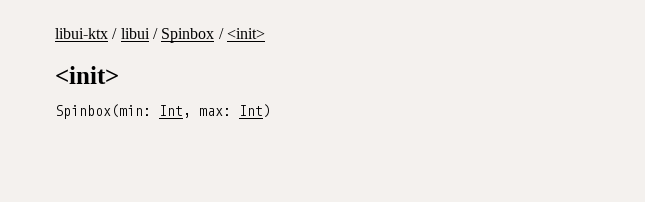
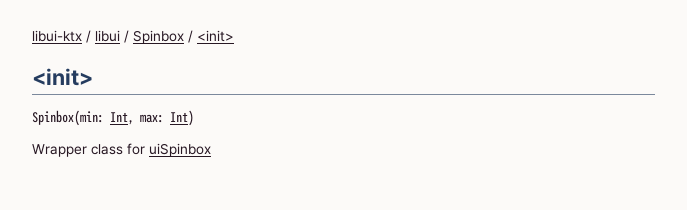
+ Wrapper class for uiSpinbox

